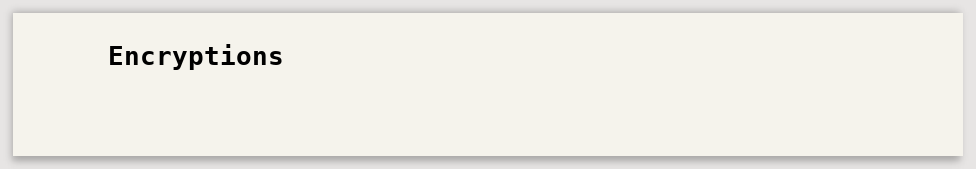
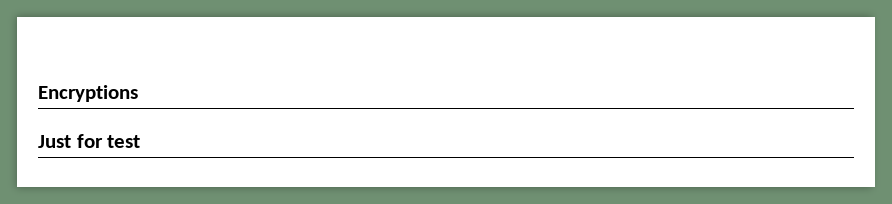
+ Just for test

